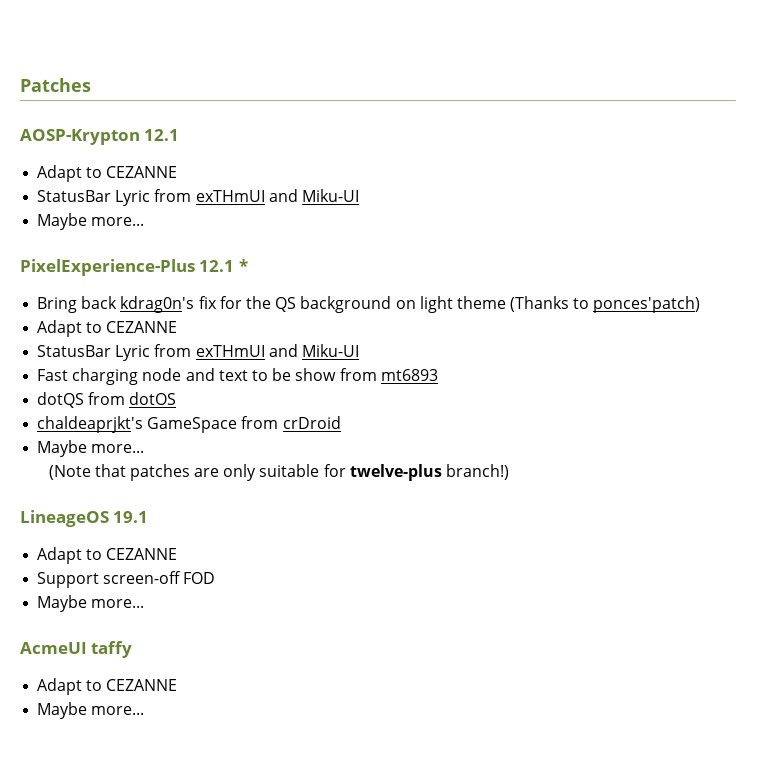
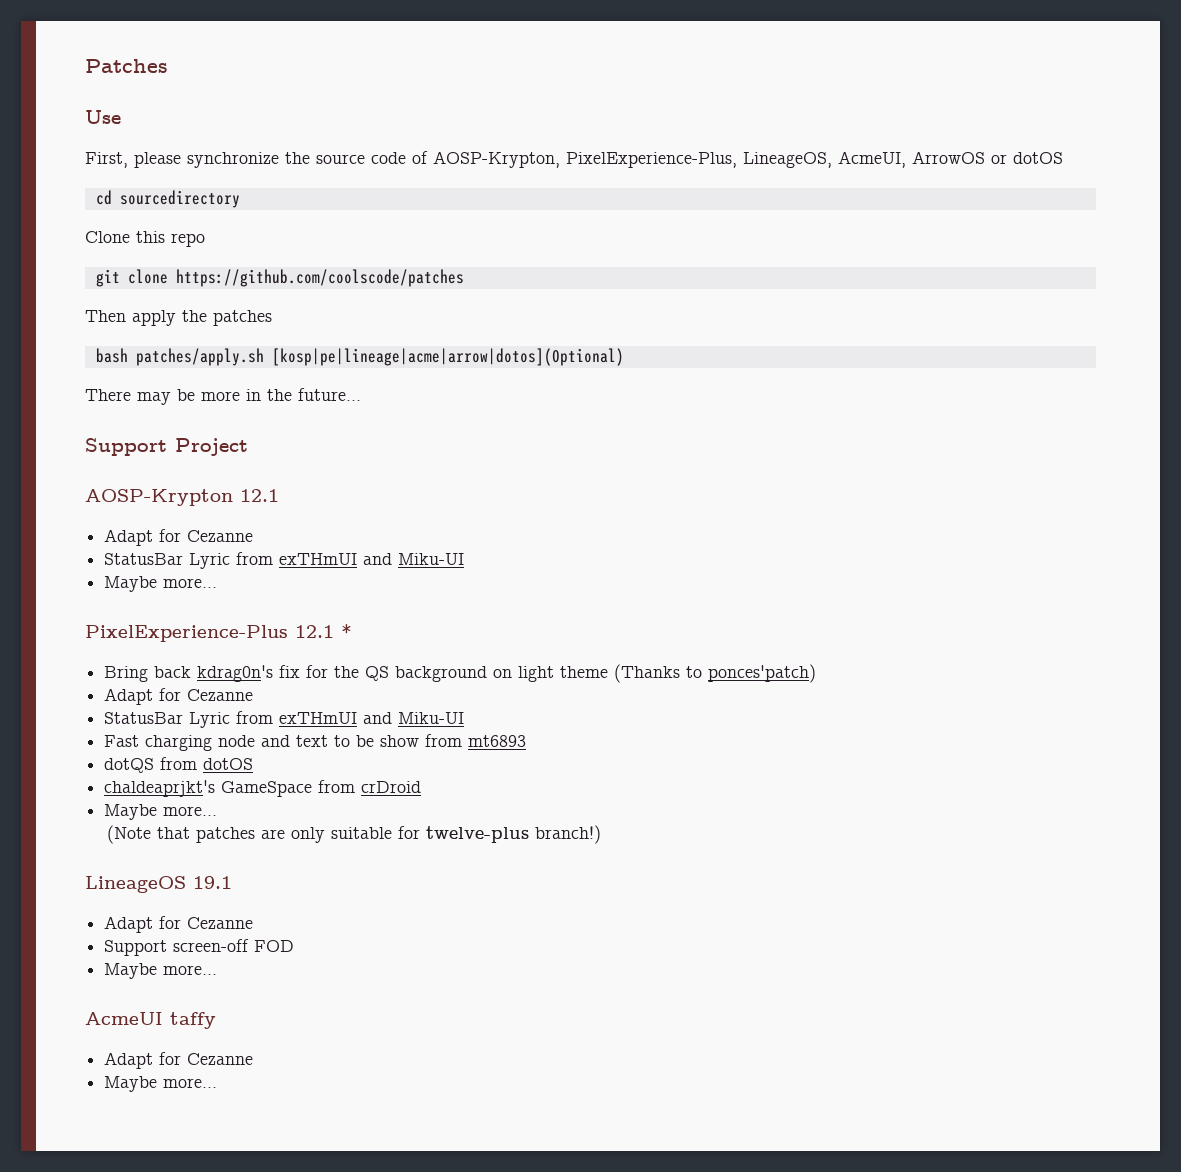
+ Use
+ First, please synchronize the source code of AOSP-Krypton, PixelExperience-Plus, LineageOS, AcmeUI, ArrowOS or dotOS
+ cd sourcedirectory
+ Clone this repo
+ git clone https://github.com/coolscode/patches
+ Then apply the patches
+ bash patches/apply.sh [kosp|pe|lineage|acme|arrow|dotos](Optional)
+ There may be more in the future...
+ Support Project
  AOSP-Krypton 12.1
- Adapt to CEZANNE
+ Adapt for Cezanne
  Bring back kdrag0n's fix for the QS background on light theme (Thanks to ponces'patch)
- Adapt to CEZANNE
+ Adapt for Cezanne
  LineageOS 19.1
- Adapt to CEZANNE
+ Adapt for Cezanne
  AcmeUI taffy
- Adapt to CEZANNE
+ Adapt for Cezanne

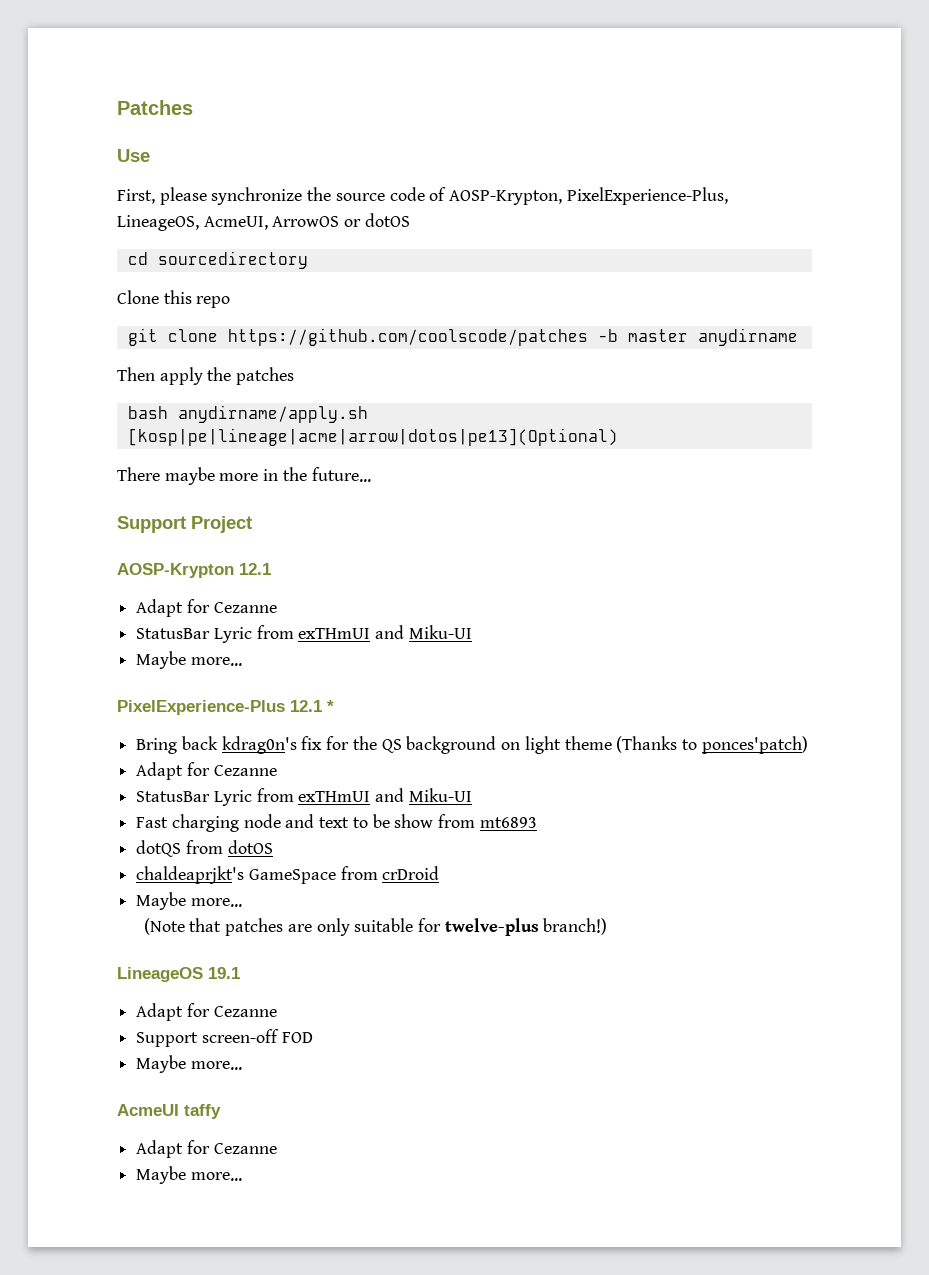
- git clone https://github.com/coolscode/patches
+ git clone https://github.com/coolscode/patches -b master anydirname
- bash patches/apply.sh [kosp|pe|lineage|acme|arrow|dotos](Optional)
+ bash anydirname/apply.sh [kosp|pe|lineage|acme|arrow|dotos|pe13](Optional)
- There may be more in the future...
+ There maybe more in the future...

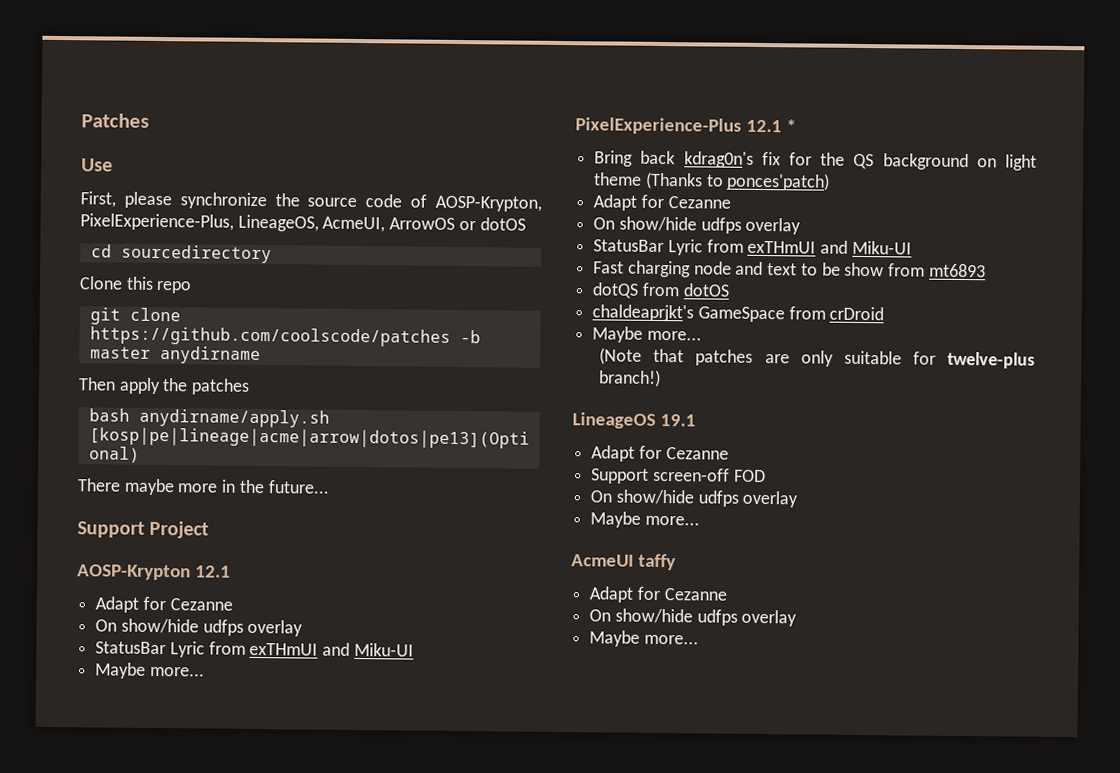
  AOSP-Krypton 12.1
  Adapt for Cezanne
+ On show/hide udfps overlay
  Bring back kdrag0n's fix for the QS background on light theme (Thanks to ponces'patch)
  Adapt for Cezanne
+ On show/hide udfps overlay
  Support screen-off FOD
+ On show/hide udfps overlay
  AcmeUI taffy
  Adapt for Cezanne
+ On show/hide udfps overlay

